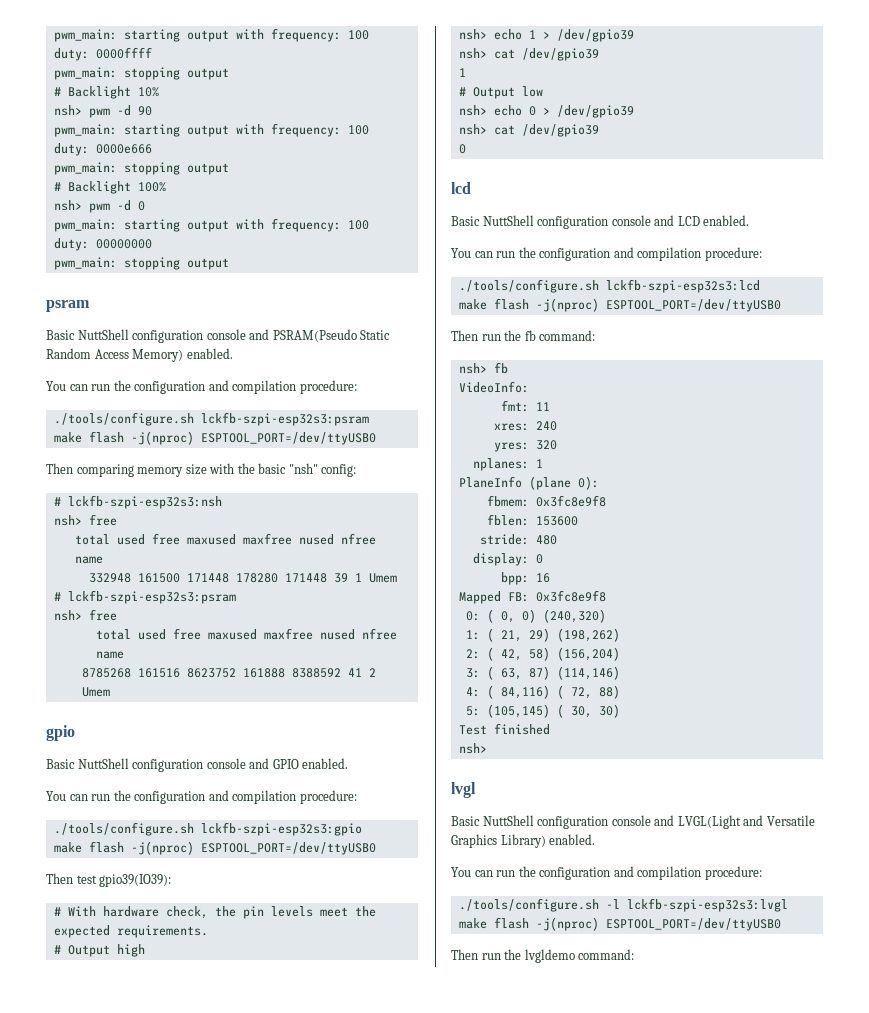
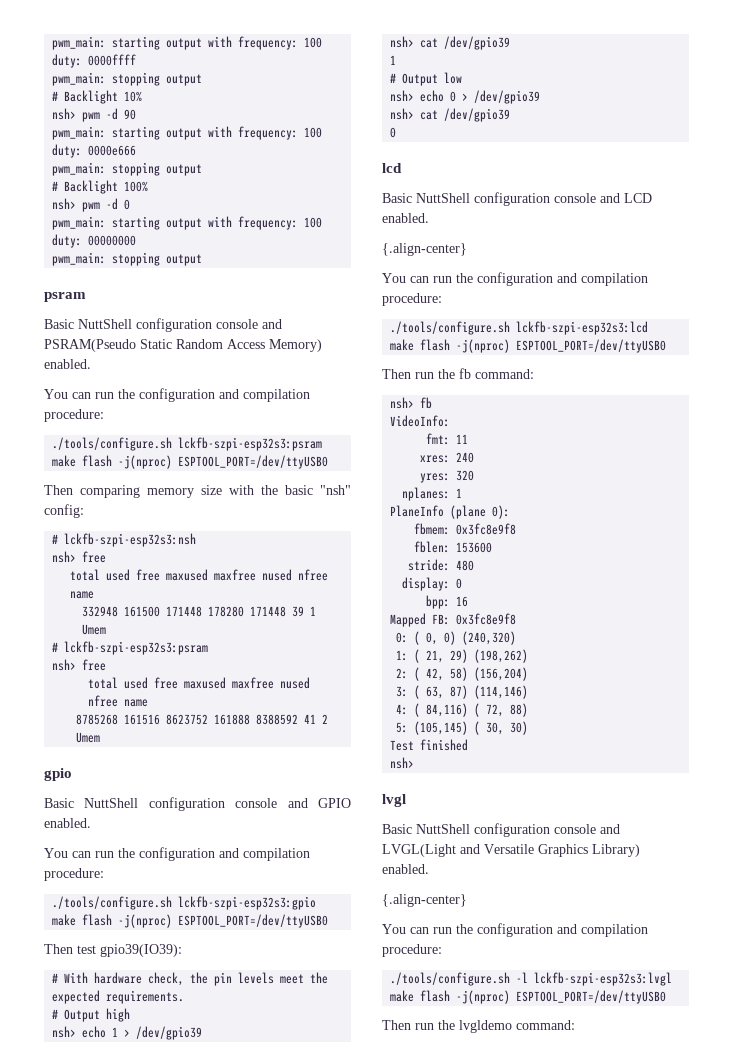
  Basic NuttShell configuration console and LCD enabled.
+ {.align-center}
  Basic NuttShell configuration console and LVGL(Light and Versatile Graphics Library) enabled.
+ {.align-center}

